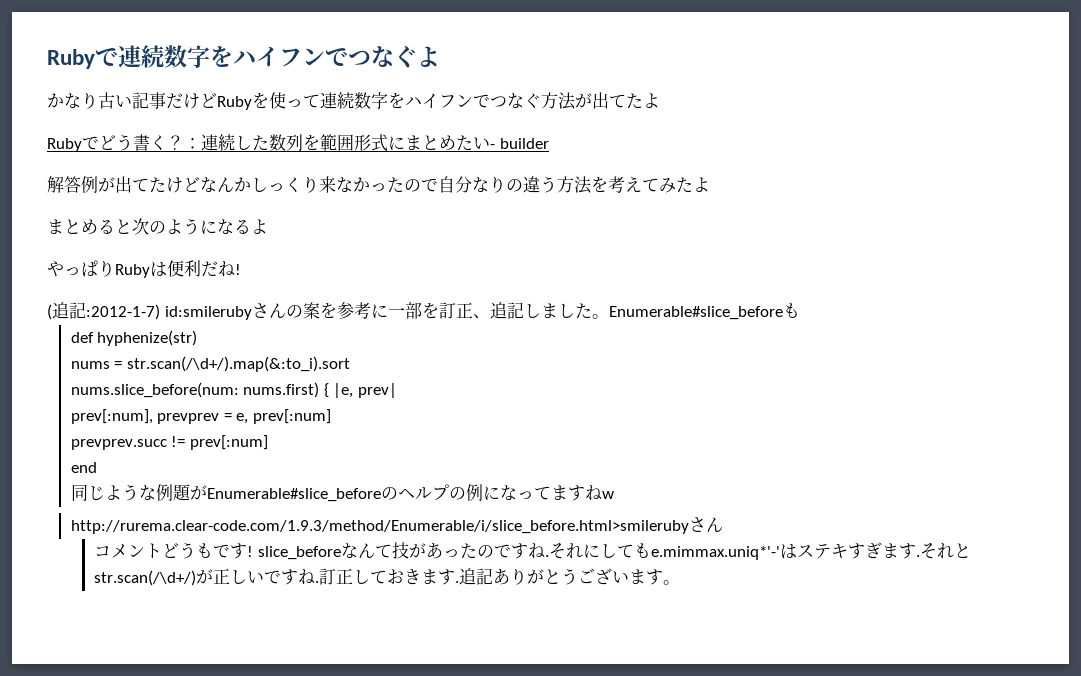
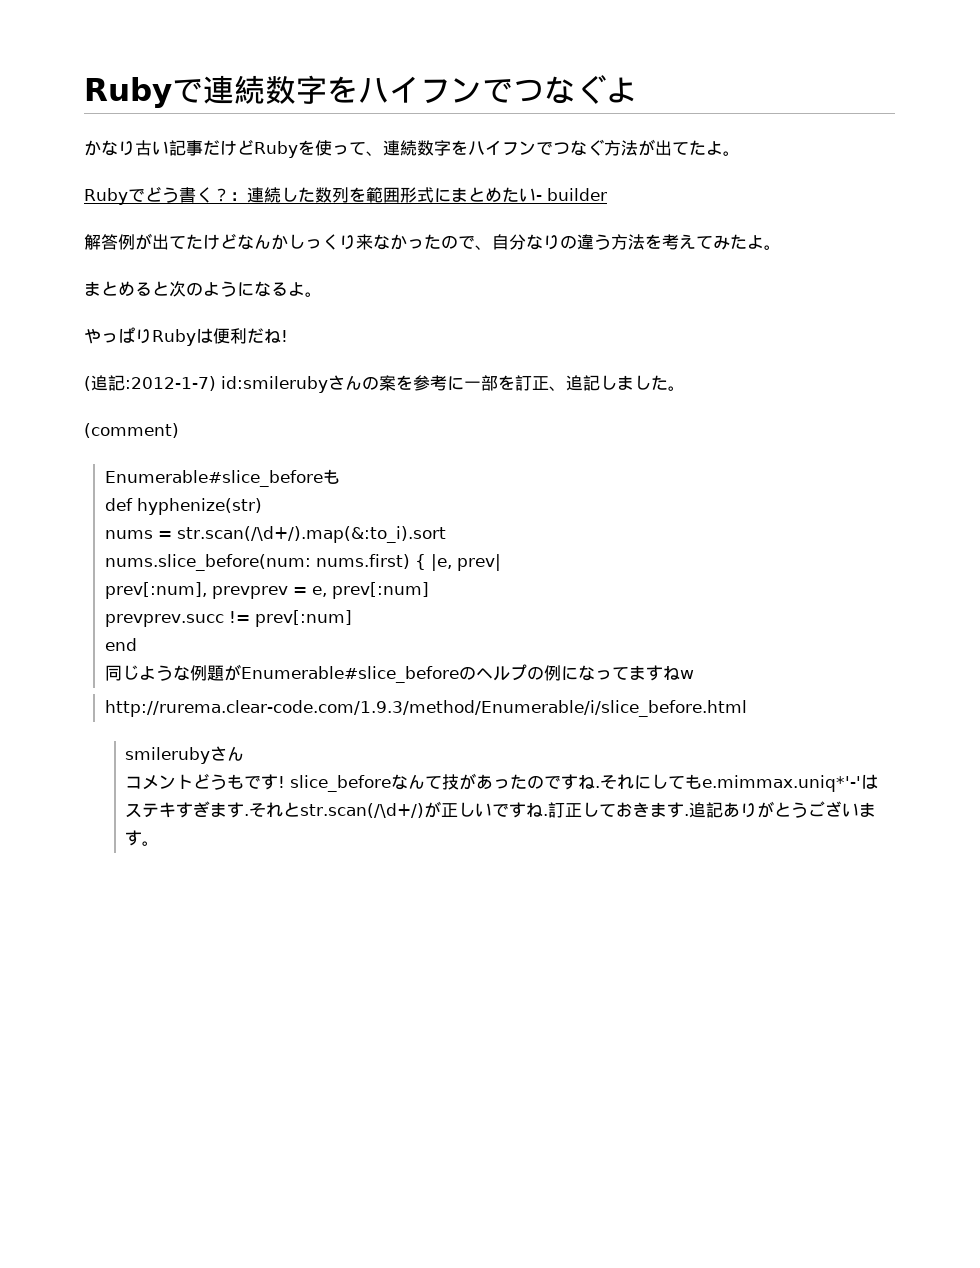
- かなり古い記事だけどRubyを使って連続数字をハイフンでつなぐ方法が出てたよ
+ かなり古い記事だけどRubyを使って、連続数字をハイフンでつなぐ方法が出てたよ。
- 解答例が出てたけどなんかしっくり来なかったので自分なりの違う方法を考えてみたよ
+ 解答例が出てたけどなんかしっくり来なかったので、自分なりの違う方法を考えてみたよ。
- まとめると次のようになるよ
+ まとめると次のようになるよ。
- (追記:2012-1-7) id:smilerubyさんの案を参考に一部を訂正、追記しました。Enumerable#slice_beforeも
+ (追記:2012-1-7) id:smilerubyさんの案を参考に一部を訂正、追記しました。
+ (comment)
+ Enumerable#slice_beforeも
- http://rurema.clear-code.com/1.9.3/method/Enumerable/i/slice_before.html>smilerubyさん
+ http://rurema.clear-code.com/1.9.3/method/Enumerable/i/slice_before.html
+ smilerubyさん

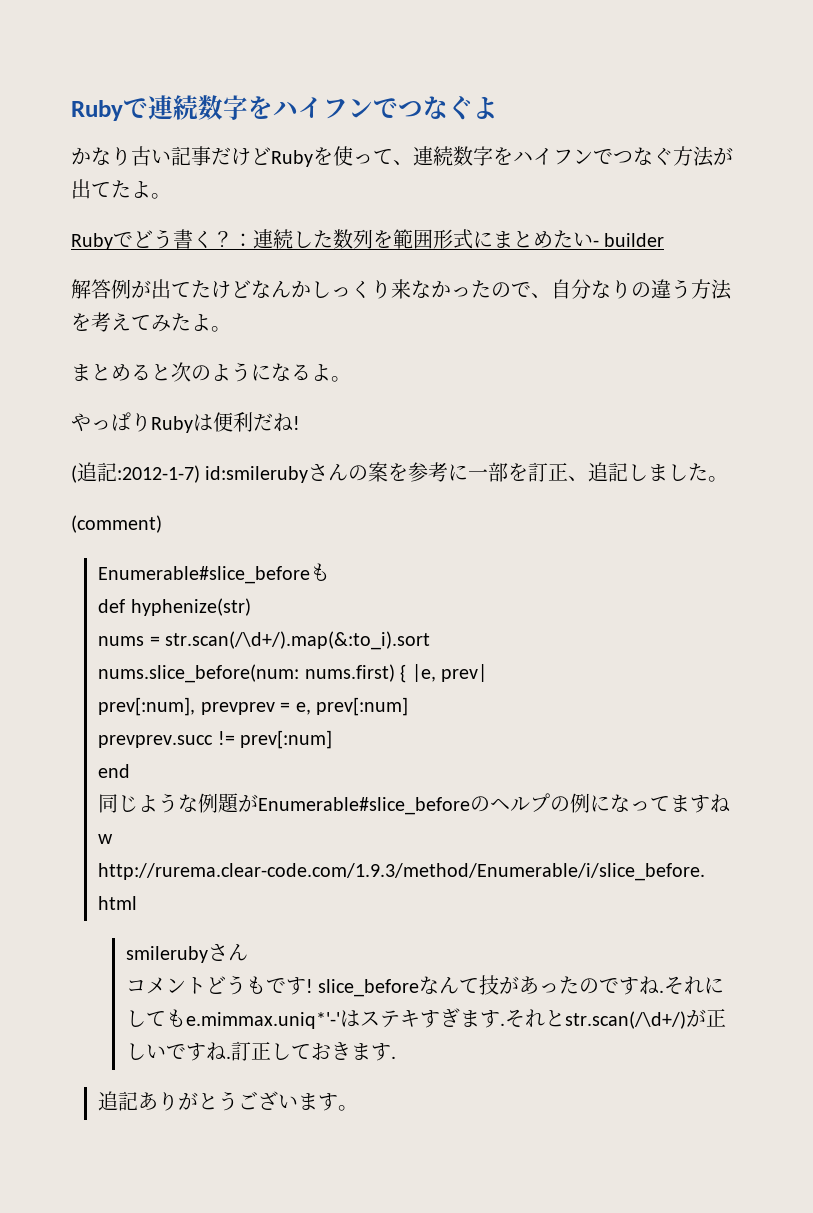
- 訂正しておきます.追記ありがとうございます。
+ 訂正しておきます.
+ 追記ありがとうございます。

